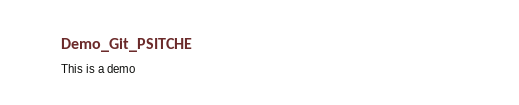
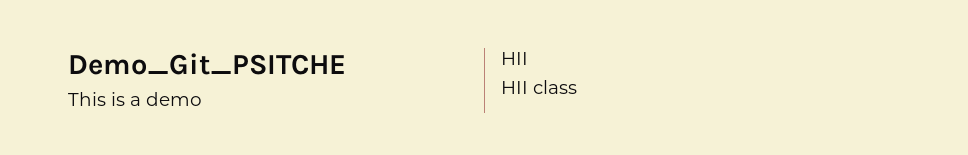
  This is a demo
+ HII
+ HII class

